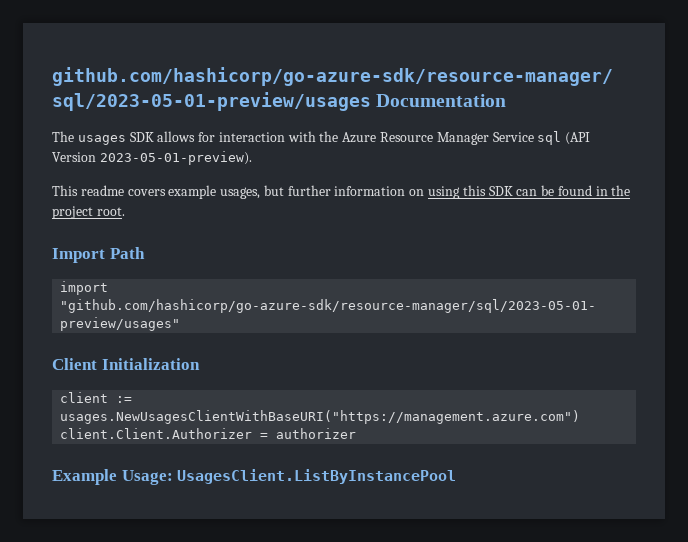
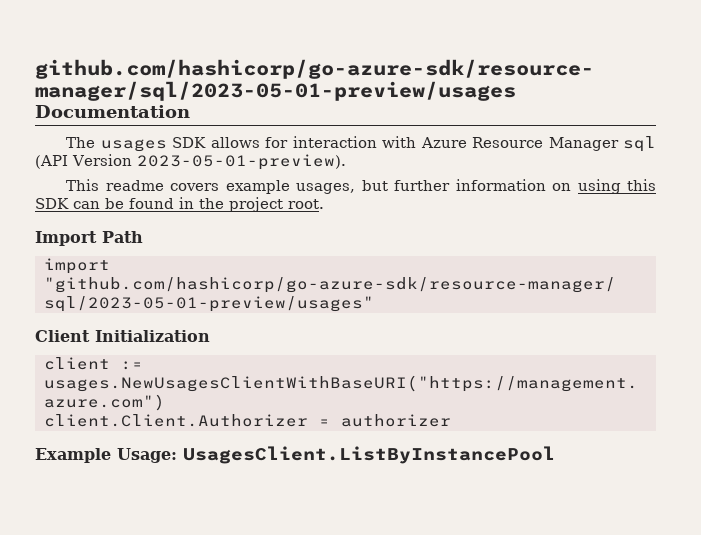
- The usages SDK allows for interaction with the Azure Resource Manager Service sql (API Version 2023-05-01-preview).
+ The usages SDK allows for interaction with Azure Resource Manager sql (API Version 2023-05-01-preview).

